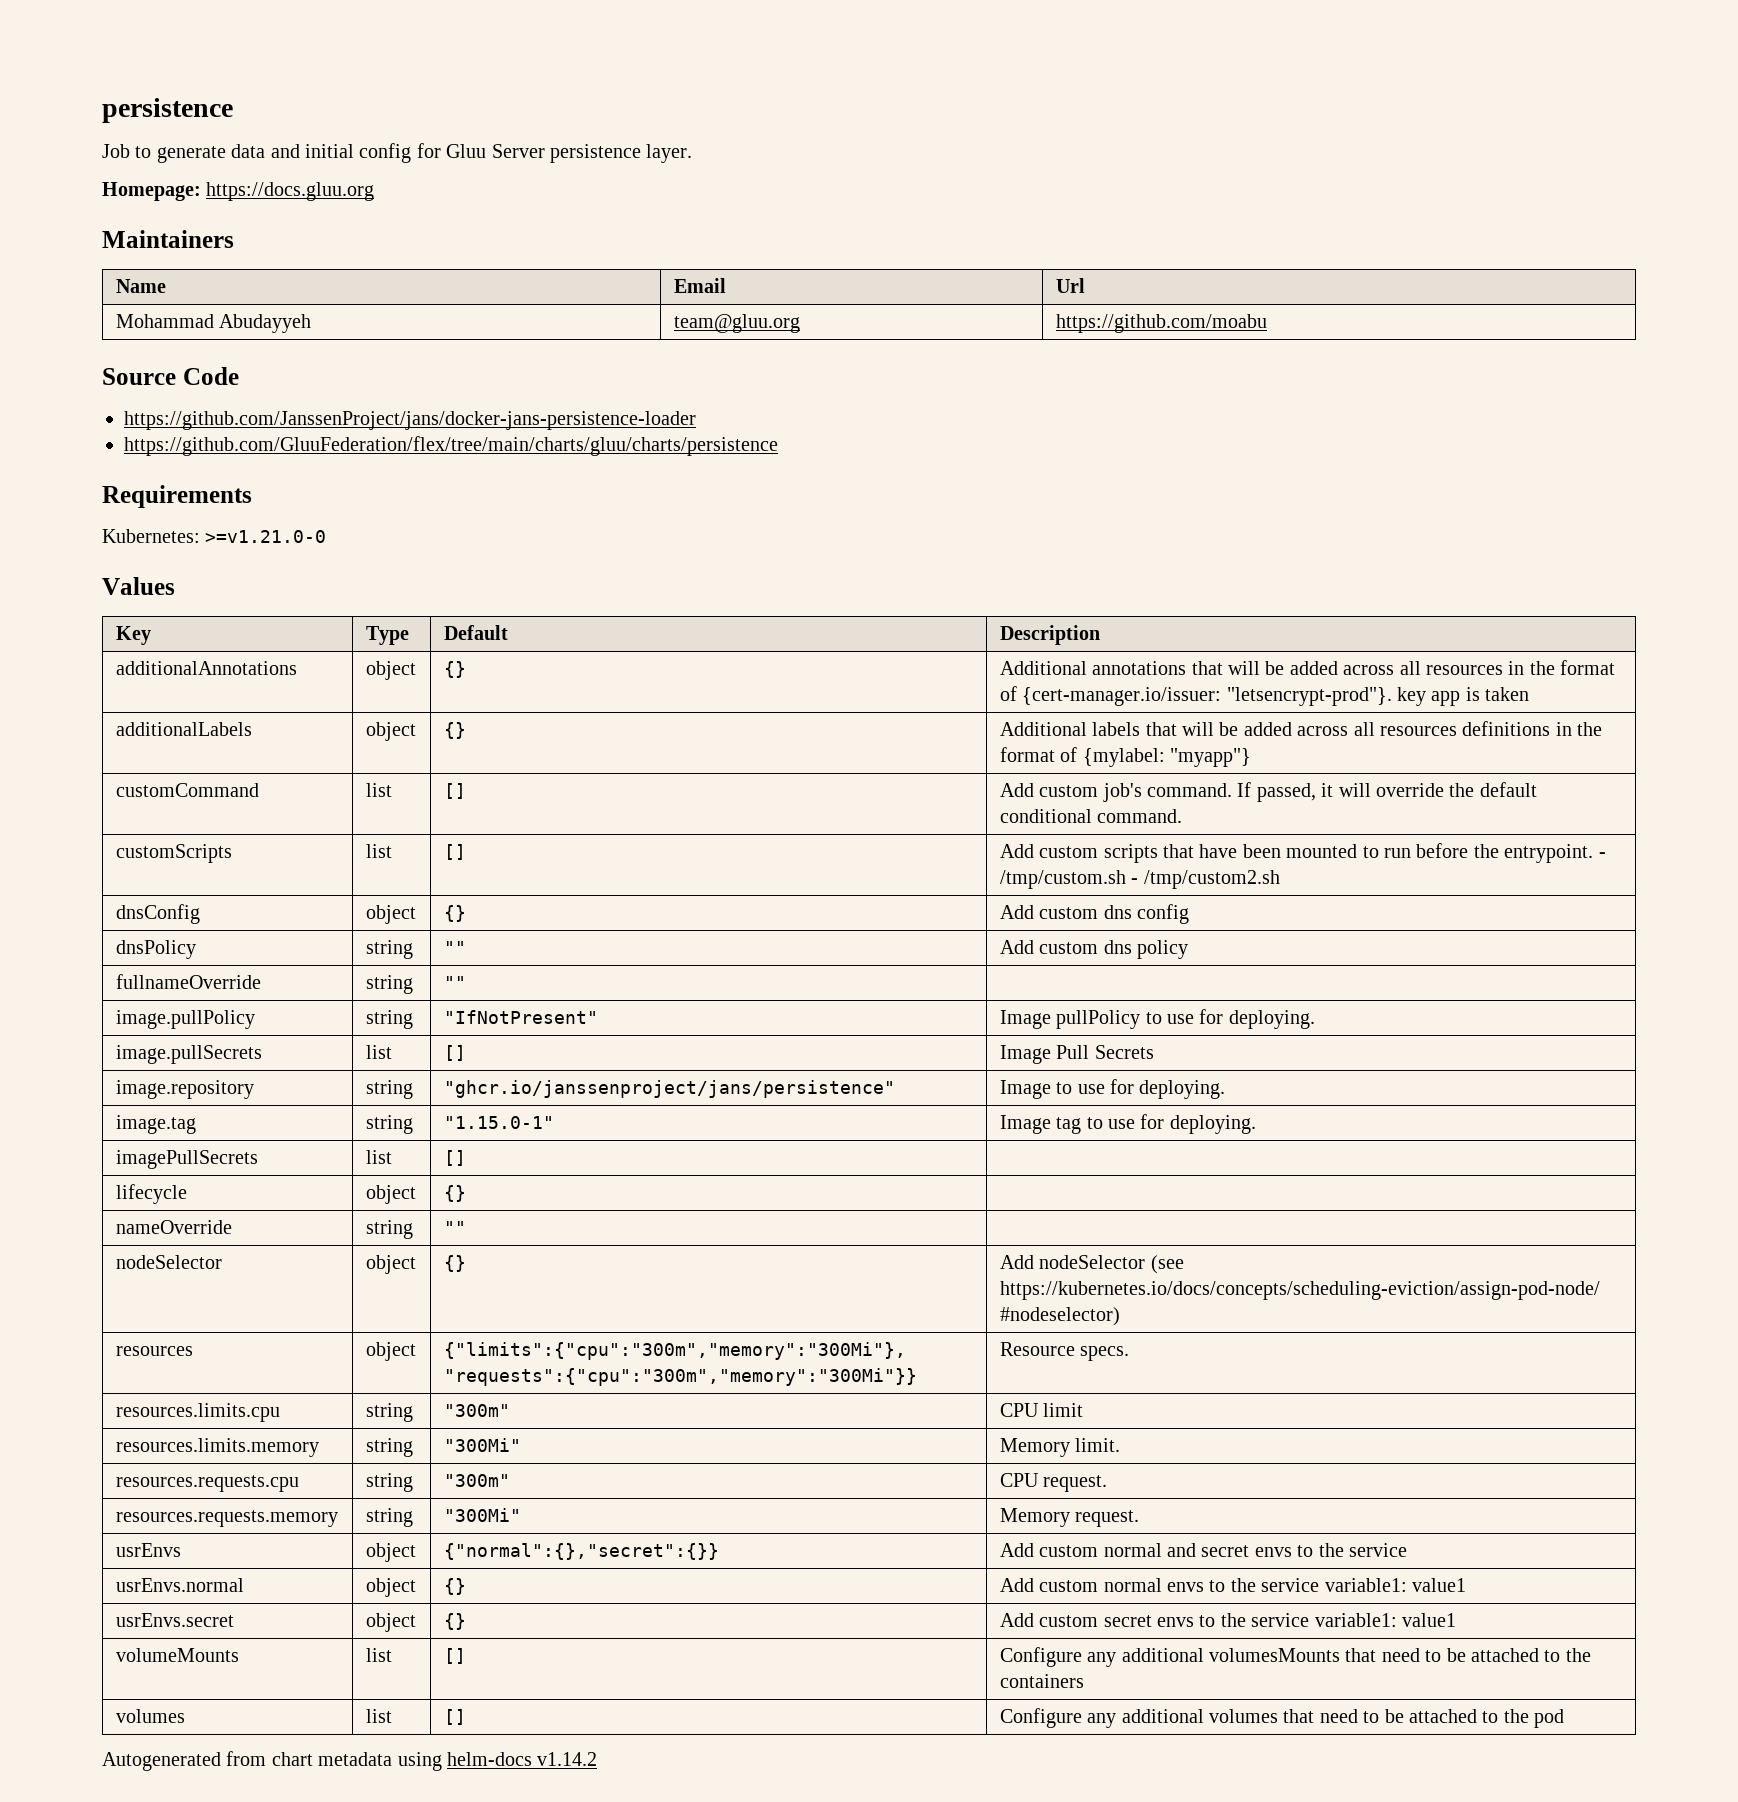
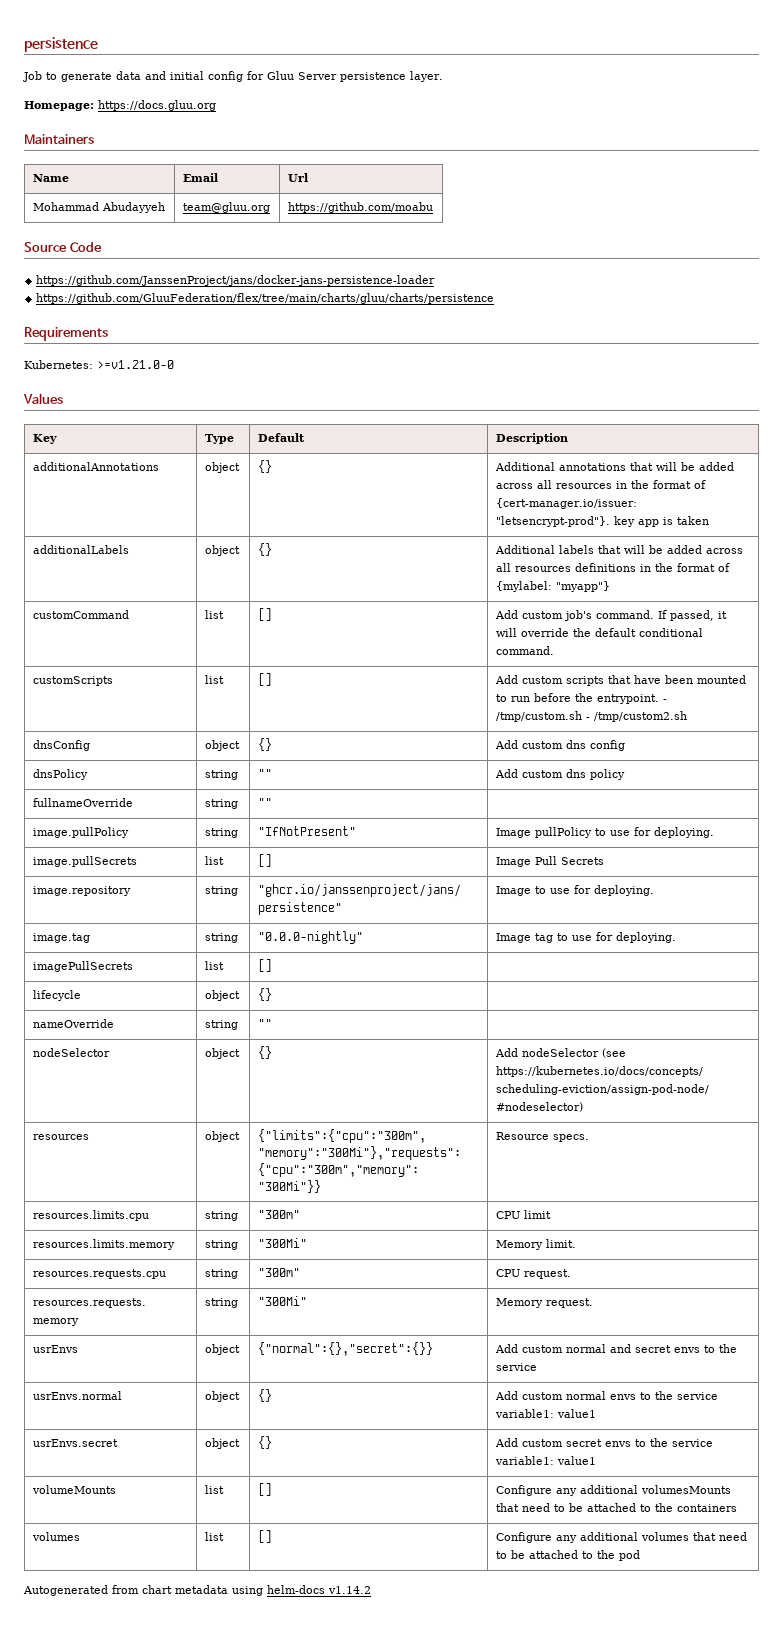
- image.tag | string | "1.15.0-1" | Image tag to use for deploying.
+ image.tag | string | "0.0.0-nightly" | Image tag to use for deploying.

